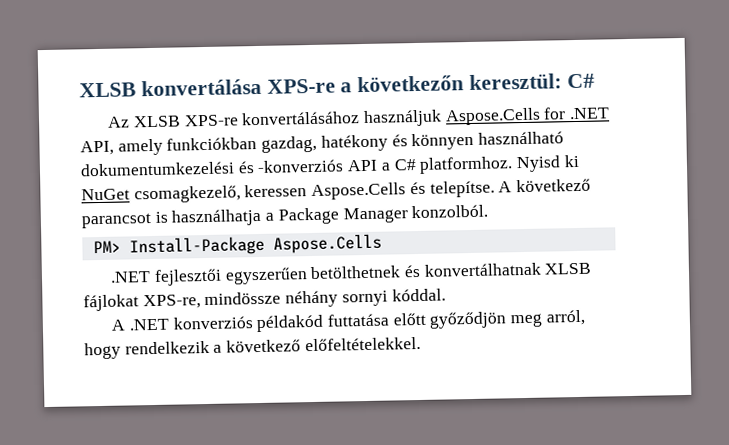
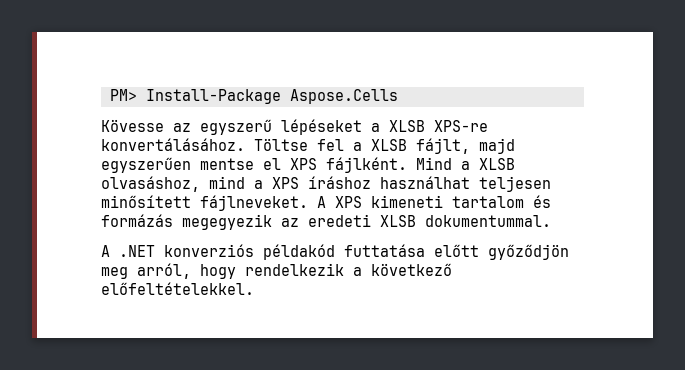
- XLSB konvertálása XPS-re a következőn keresztül: C#
- Az XLSB XPS-re konvertálásához használjuk Aspose.Cells for .NET API, amely funkciókban gazdag, hatékony és könnyen használható dokumentumkezelési és -konverziós API a C# platformhoz. Nyisd ki NuGet csomagkezelő, keressen Aspose.Cells és telepítse. A következő parancsot is használhatja a Package Manager konzolból.
  PM> Install-Package Aspose.Cells
- .NET fejlesztői egyszerűen betölthetnek és konvertálhatnak XLSB fájlokat XPS-re, mindössze néhány sornyi kóddal.
+ Kövesse az egyszerű lépéseket a XLSB XPS-re konvertálásához. Töltse fel a XLSB fájlt, majd egyszerűen mentse el XPS fájlként. Mind a XLSB olvasáshoz, mind a XPS íráshoz használhat teljesen minősített fájlneveket. A XPS kimeneti tartalom és formázás megegyezik az eredeti XLSB dokumentummal.

